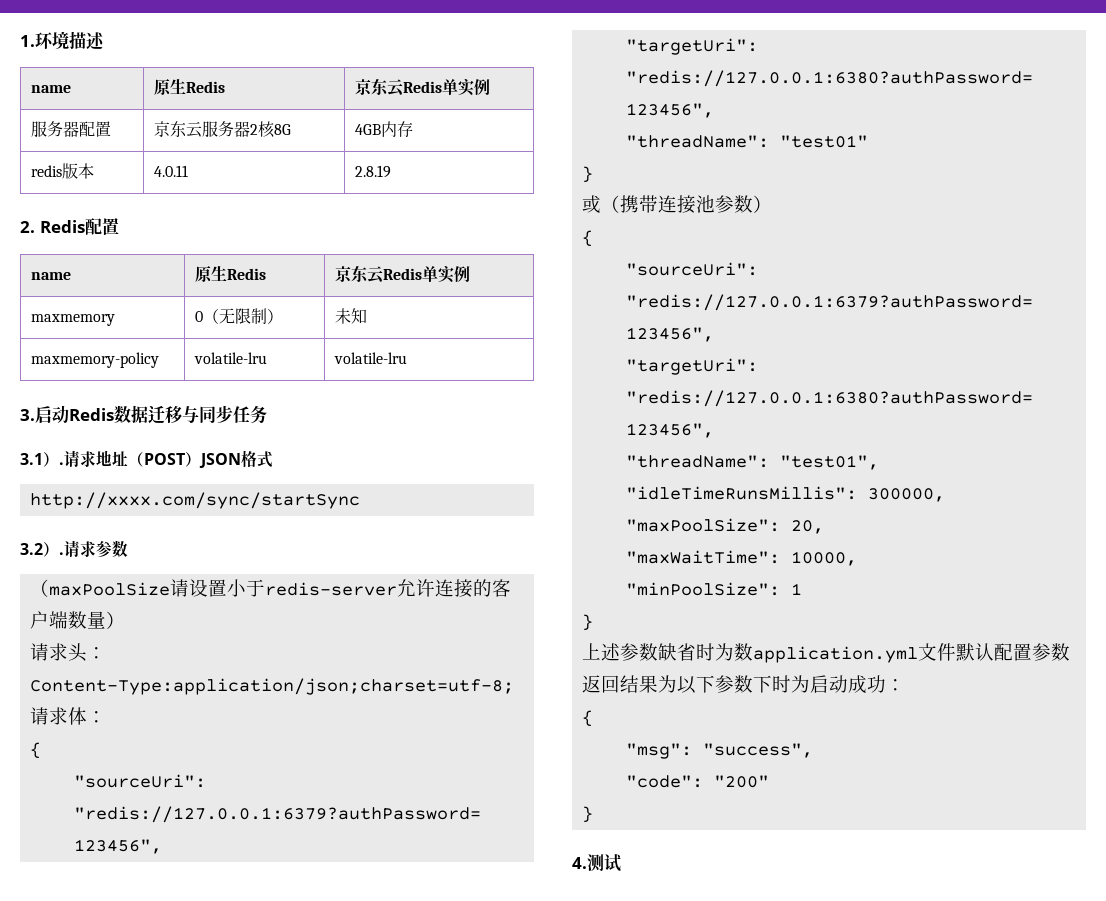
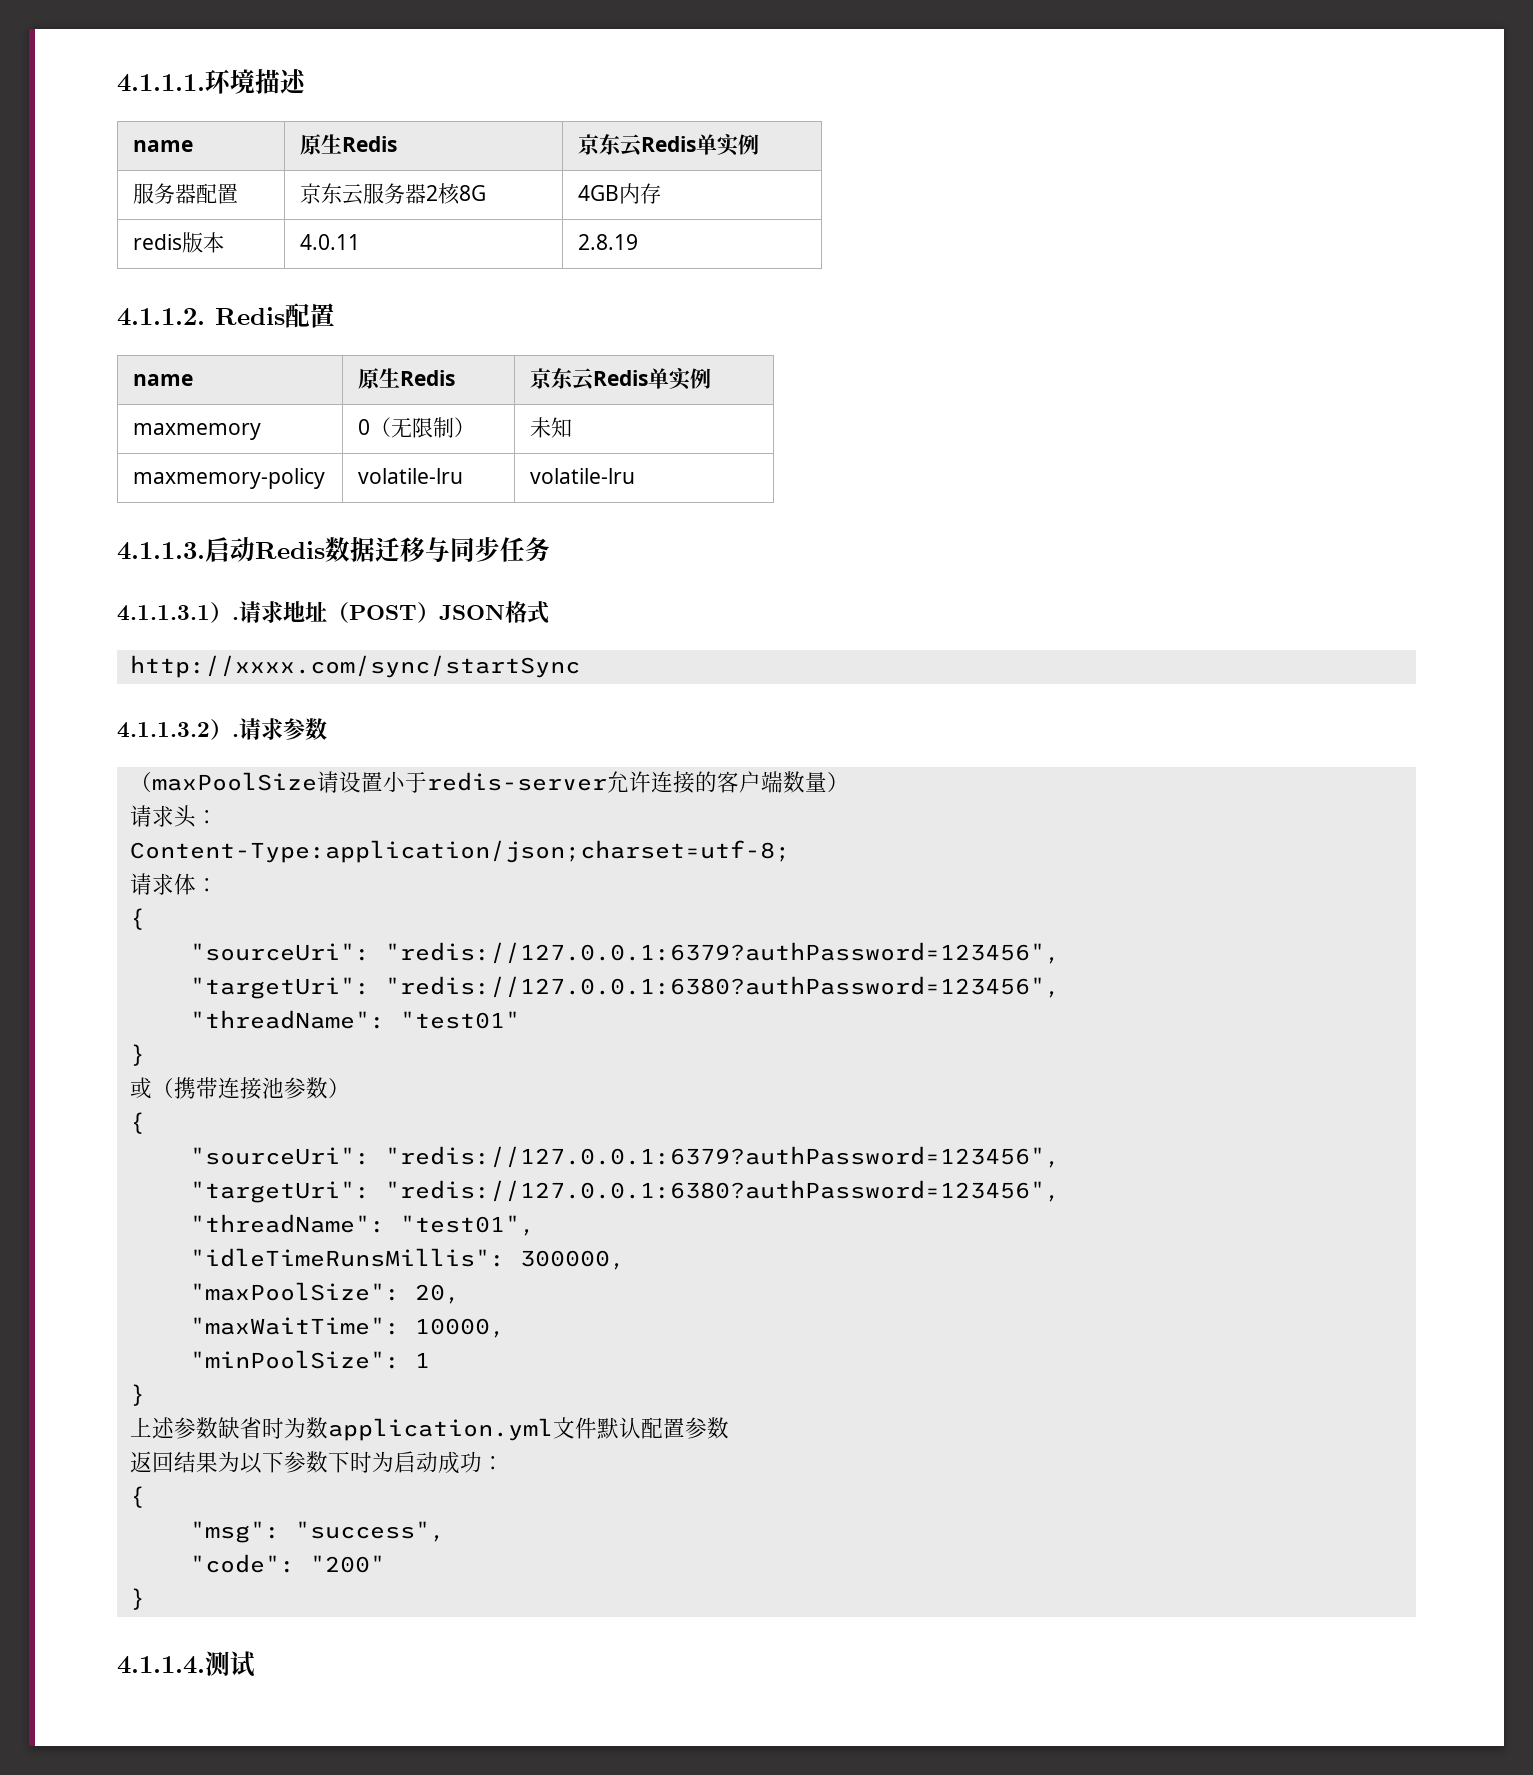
- 1.环境描述
+ 4.1.1.1.环境描述
- 2. Redis配置
+ 4.1.1.2. Redis配置
- 3.启动Redis数据迁移与同步任务
+ 4.1.1.3.启动Redis数据迁移与同步任务
- 3.1）.
+ 4.1.1.3.1）.
- 3.2）.
+ 4.1.1.3.2）.
- 4.测试
+ 4.1.1.4.测试

